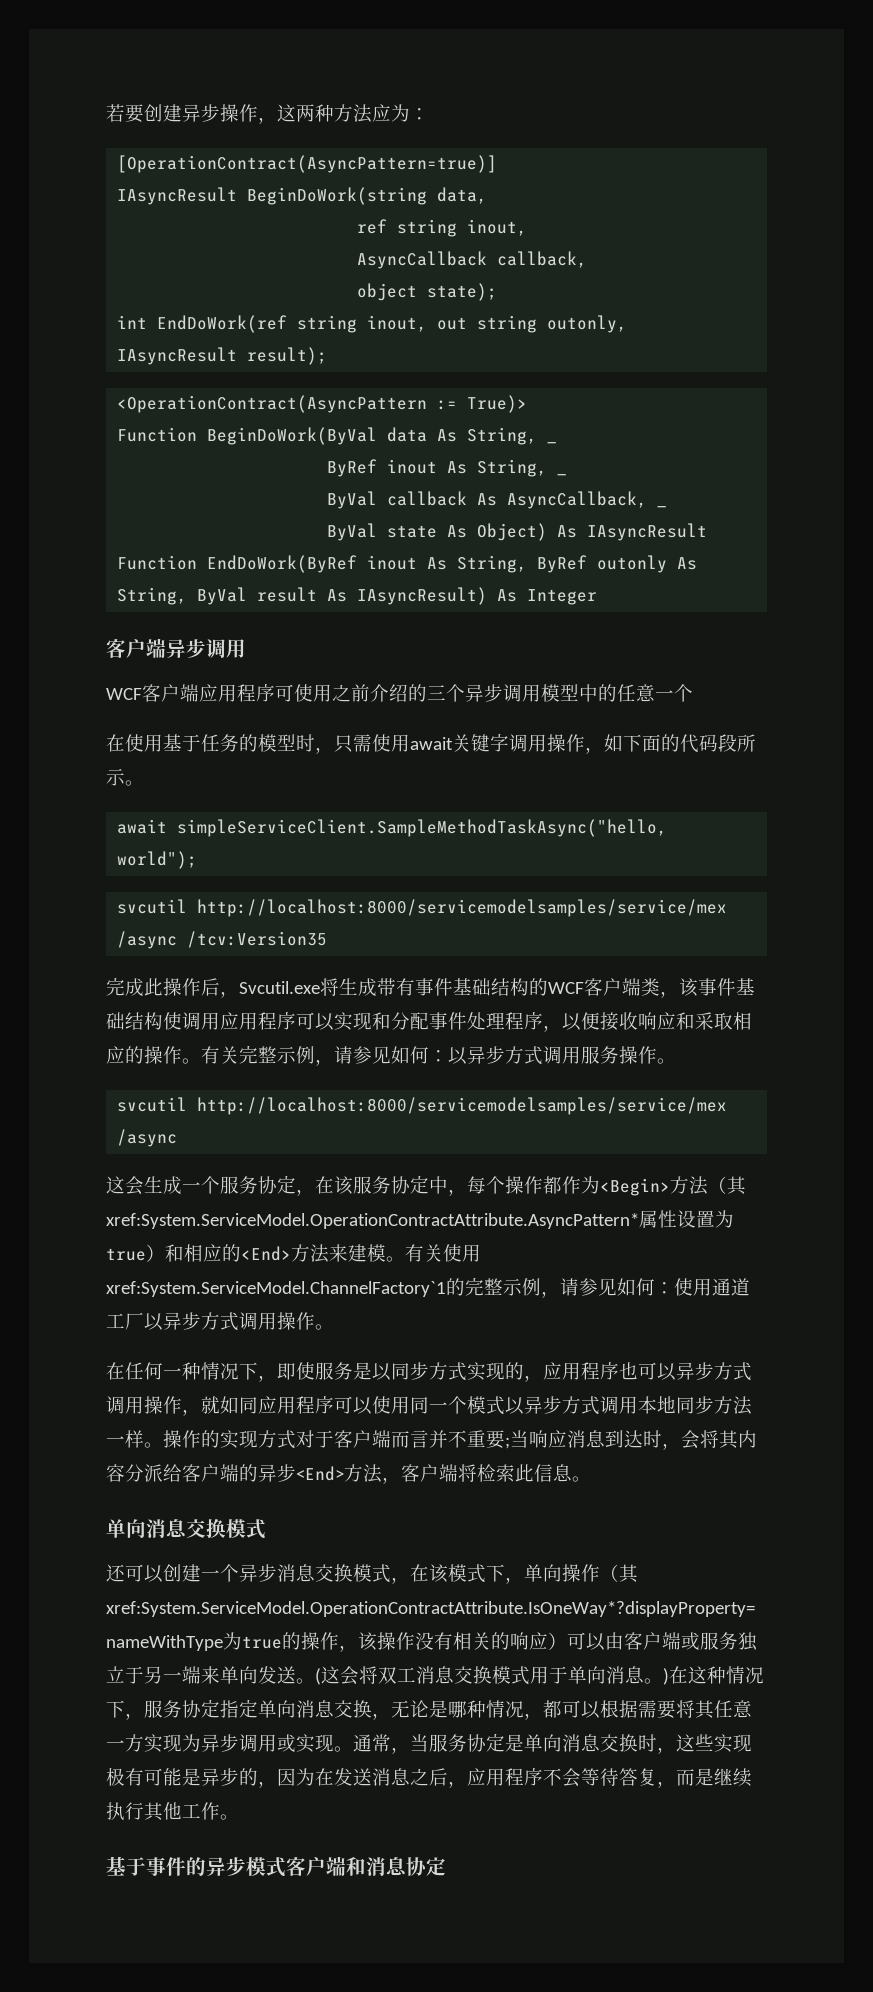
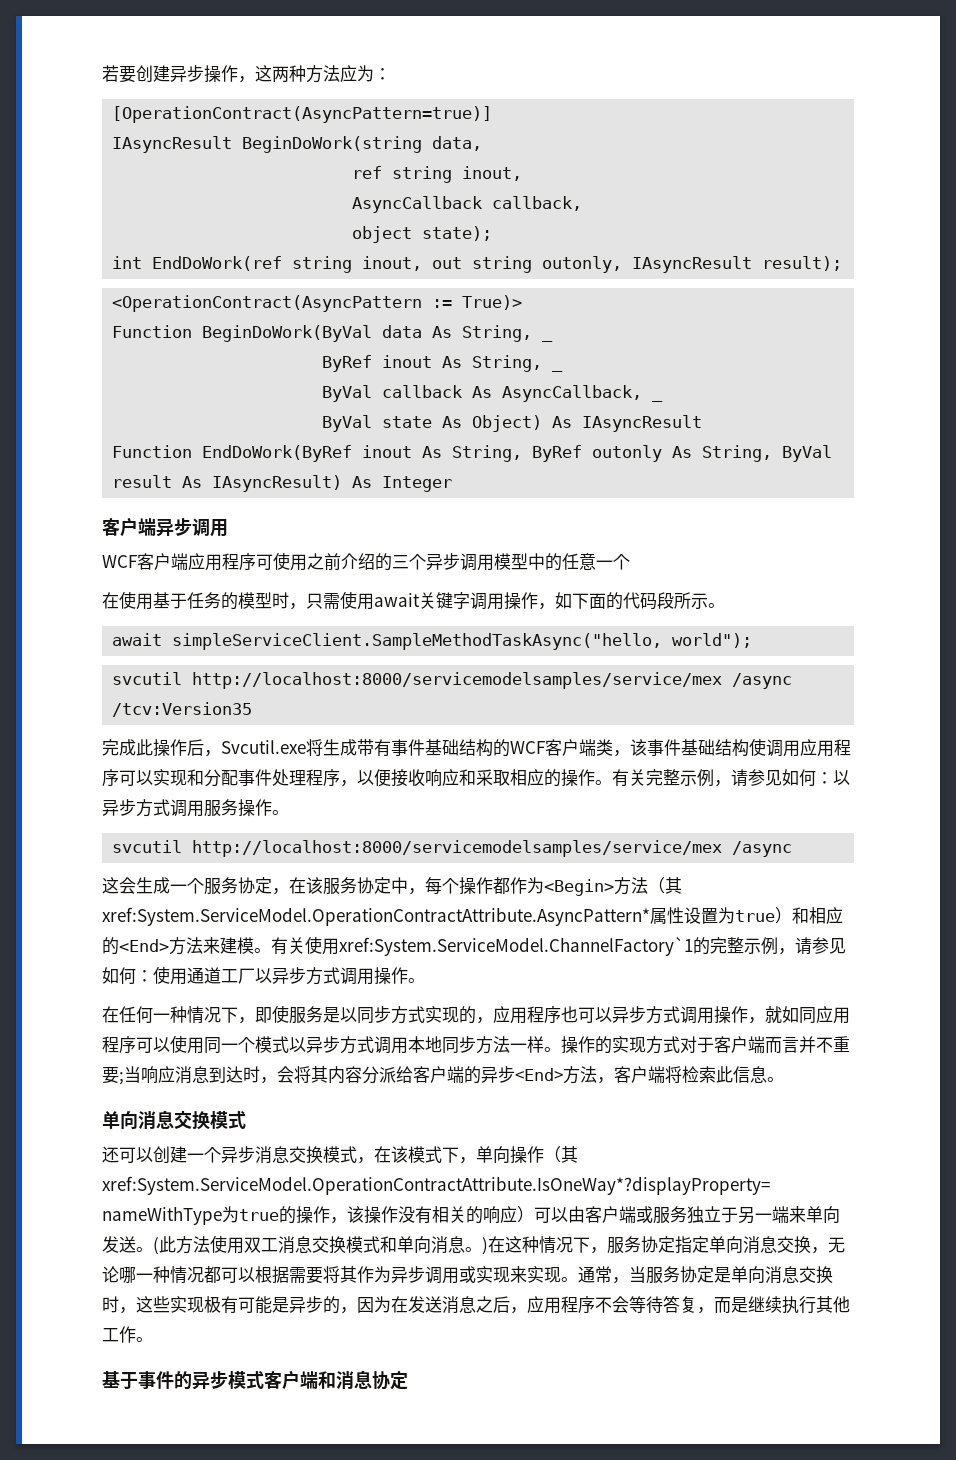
- (这会将双工消息交换模式用于单向消息。)在这种情况下，服务协定指定单向消息交换，无论是哪种情况，都可以根据需要将其任意一方实现为异步调用或实现。
+ (此方法使用双工消息交换模式和单向消息。)在这种情况下，服务协定指定单向消息交换，无论哪一种情况都可以根据需要将其作为异步调用或实现来实现。

